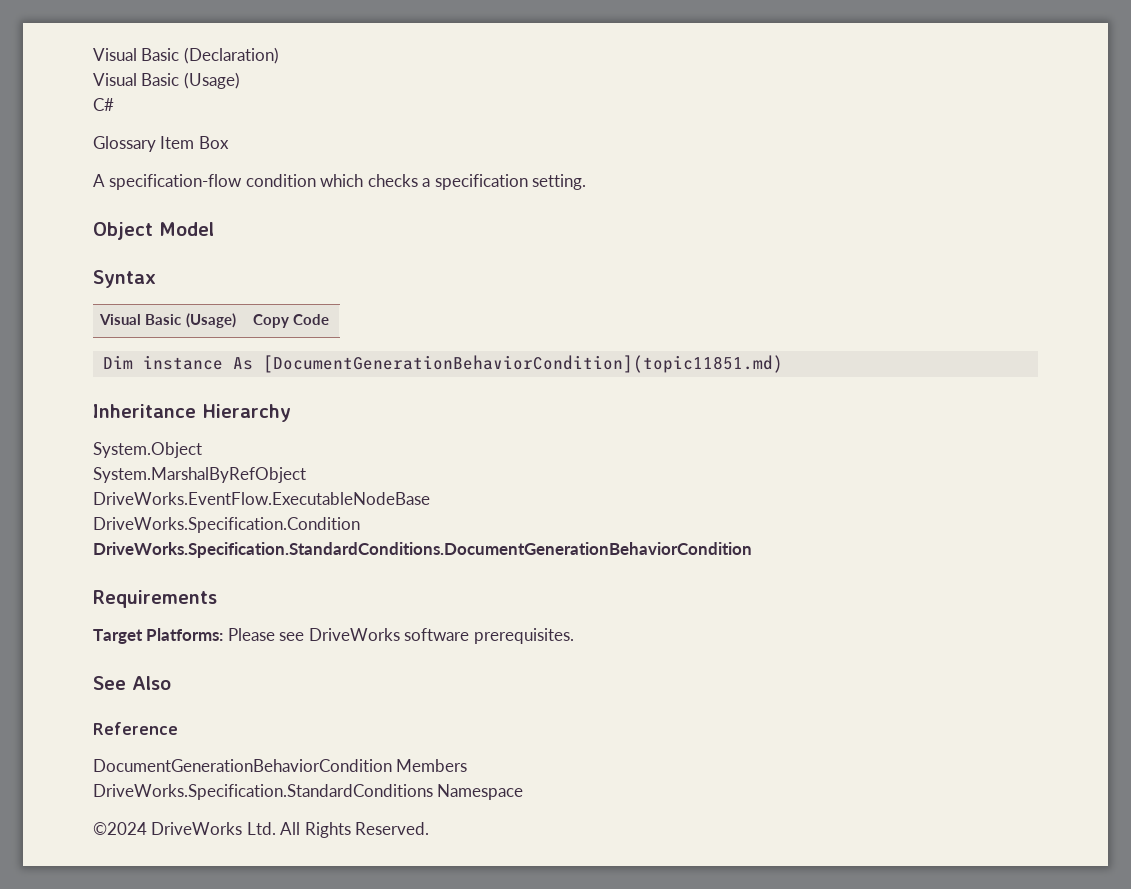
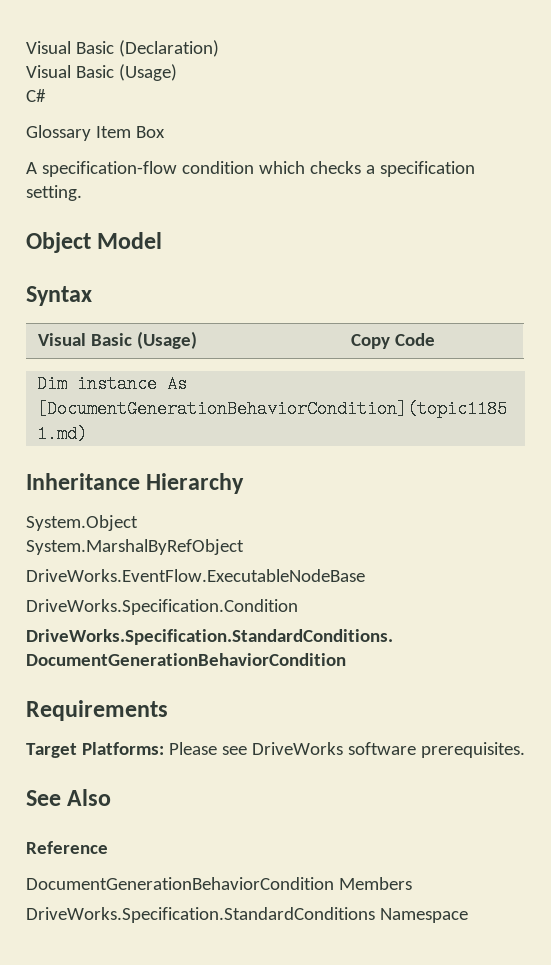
- ©2024 DriveWorks Ltd. All Rights Reserved.

